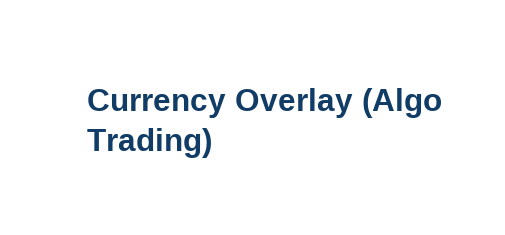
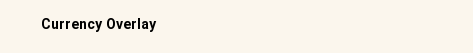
- Currency Overlay (Algo Trading)
+ Currency Overlay

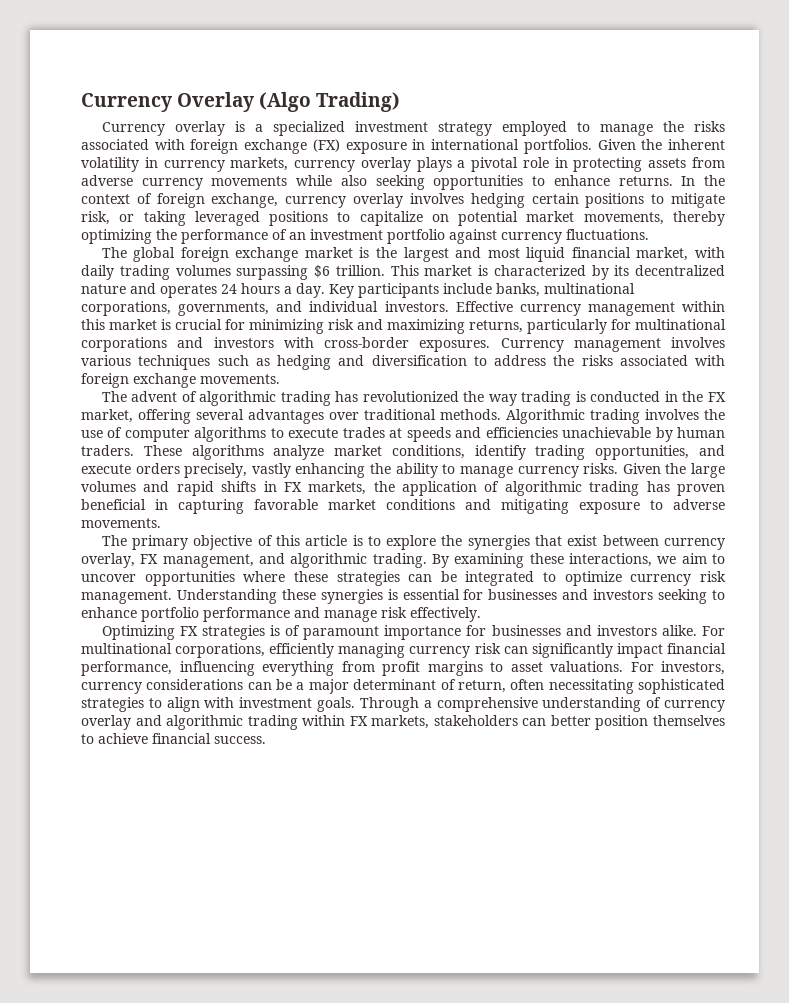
- Currency Overlay
+ Currency Overlay (Algo Trading)
+ Currency overlay is a specialized investment strategy employed to manage the risks associated with foreign exchange (FX) exposure in international portfolios. Given the inherent volatility in currency markets, currency overlay plays a pivotal role in protecting assets from adverse currency movements while also seeking opportunities to enhance returns. In the context of foreign exchange, currency overlay involves hedging certain positions to mitigate risk, or taking leveraged positions to capitalize on potential market movements, thereby optimizing the performance of an investment portfolio against currency fluctuations.
+ The global foreign exchange market is the largest and most liquid financial market, with daily trading volumes surpassing $6 trillion. This market is characterized by its decentralized nature and operates 24 hours a day. Key participants include banks, multinational corporations, governments, and individual investors. Effective currency management within this market is crucial for minimizing risk and maximizing returns, particularly for multinational corporations and investors with cross-border exposures. Currency management involves various techniques such as hedging and diversification to address the risks associated with foreign exchange movements.
+ The advent of algorithmic trading has revolutionized the way trading is conducted in the FX market, offering several advantages over traditional methods. Algorithmic trading involves the use of computer algorithms to execute trades at speeds and efficiencies unachievable by human traders. These algorithms analyze market conditions, identify trading opportunities, and execute orders precisely, vastly enhancing the ability to manage currency risks. Given the large volumes and rapid shifts in FX markets, the application of algorithmic trading has proven beneficial in capturing favorable market conditions and mitigating exposure to adverse movements.
+ The primary objective of this article is to explore the synergies that exist between currency overlay, FX management, and algorithmic trading. By examining these interactions, we aim to uncover opportunities where these strategies can be integrated to optimize currency risk management. Understanding these synergies is essential for businesses and investors seeking to enhance portfolio performance and manage risk effectively.
+ Optimizing FX strategies is of paramount importance for businesses and investors alike. For multinational corporations, efficiently managing currency risk can significantly impact financial performance, influencing everything from profit margins to asset valuations. For investors, currency considerations can be a major determinant of return, often necessitating sophisticated strategies to align with investment goals. Through a comprehensive understanding of currency overlay and algorithmic trading within FX markets, stakeholders can better position themselves to achieve financial success.

